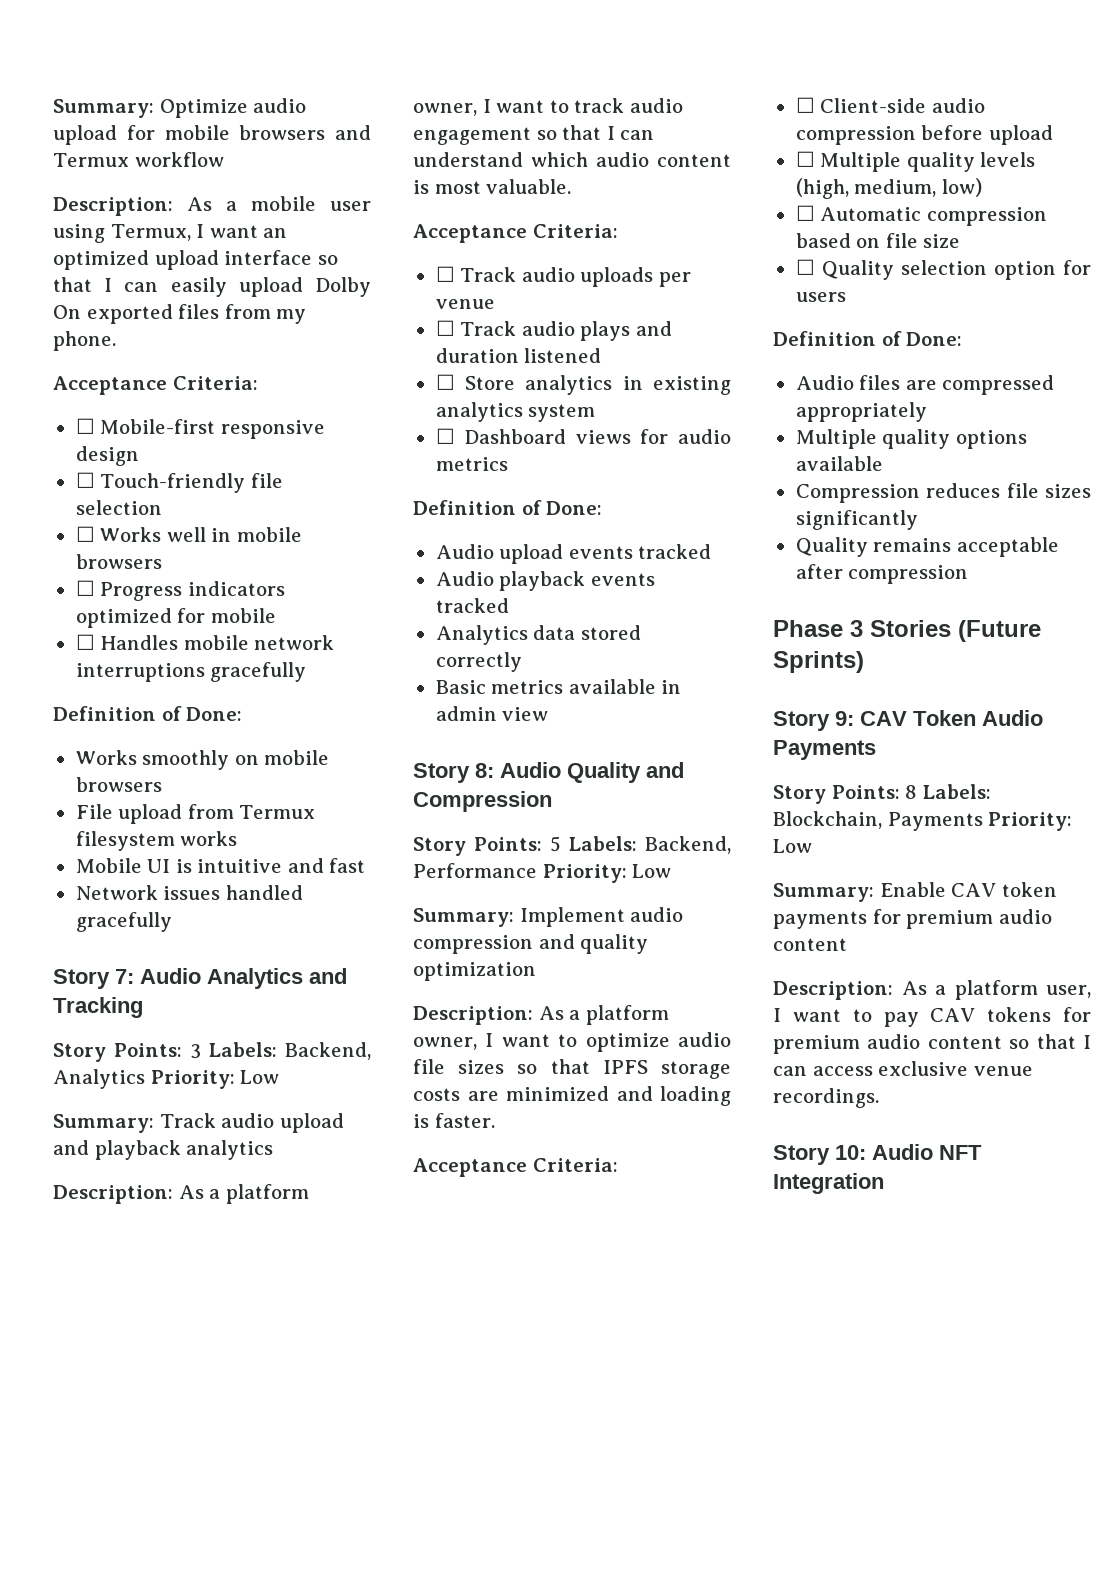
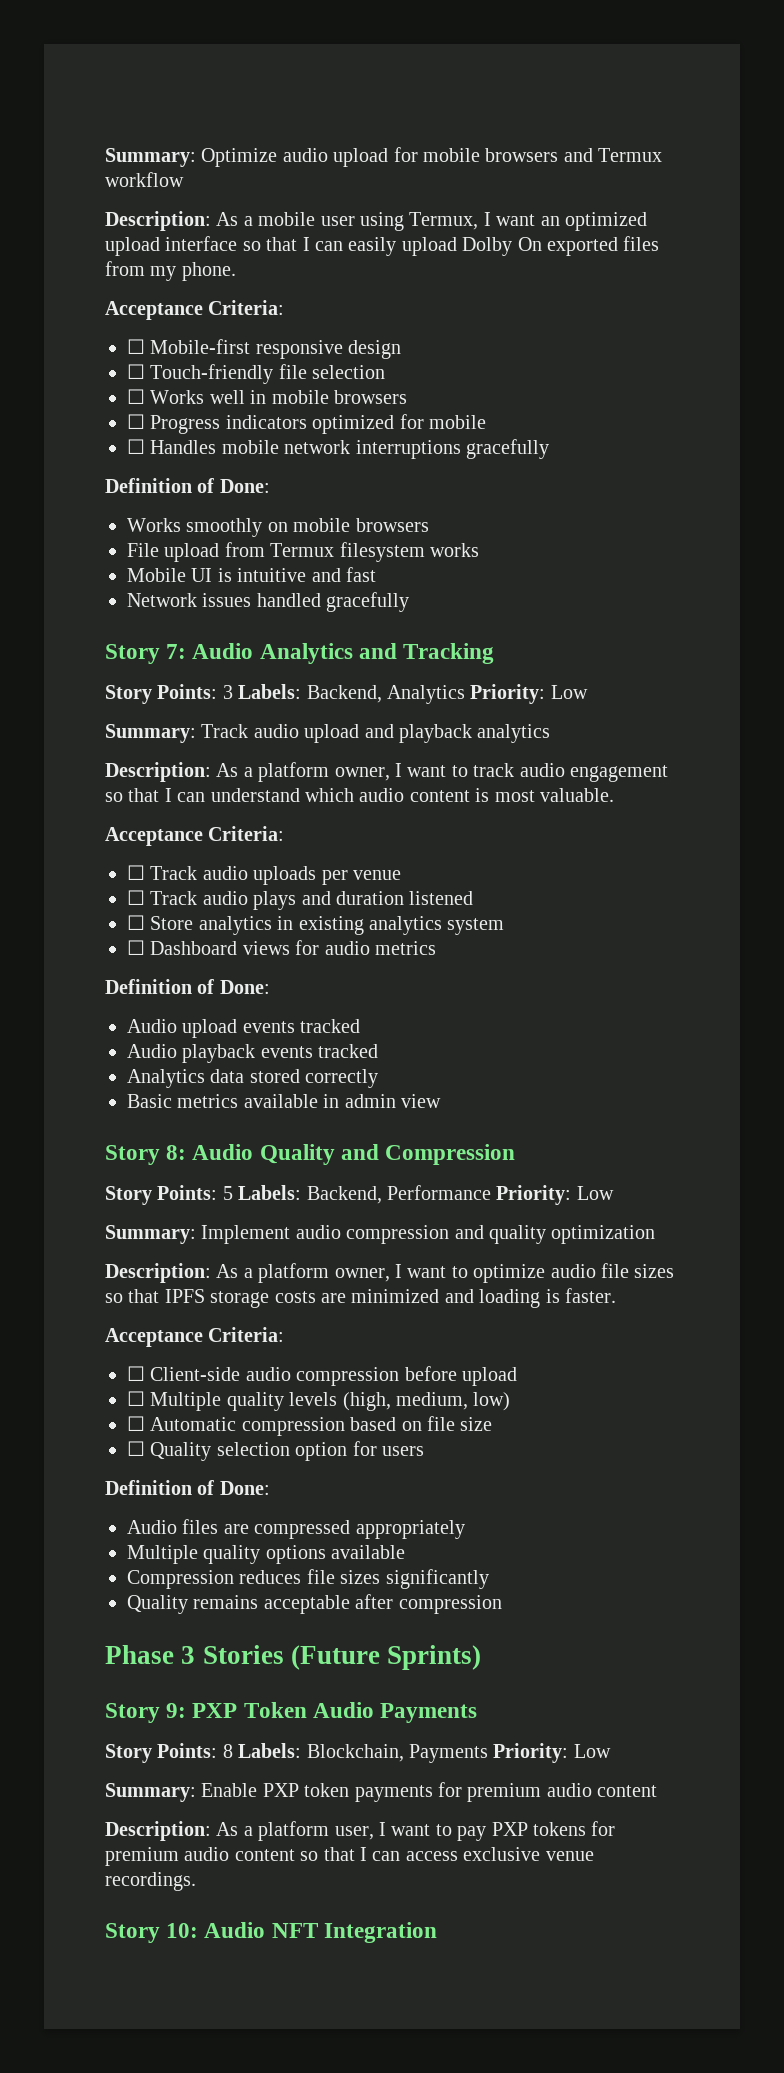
- Story 9: CAV Token Audio Payments
+ Story 9: PXP Token Audio Payments
- Summary: Enable CAV token payments for premium audio content
+ Summary: Enable PXP token payments for premium audio content
- Description: As a platform user, I want to pay CAV tokens for premium audio content so that I can access exclusive venue recordings.
+ Description: As a platform user, I want to pay PXP tokens for premium audio content so that I can access exclusive venue recordings.

